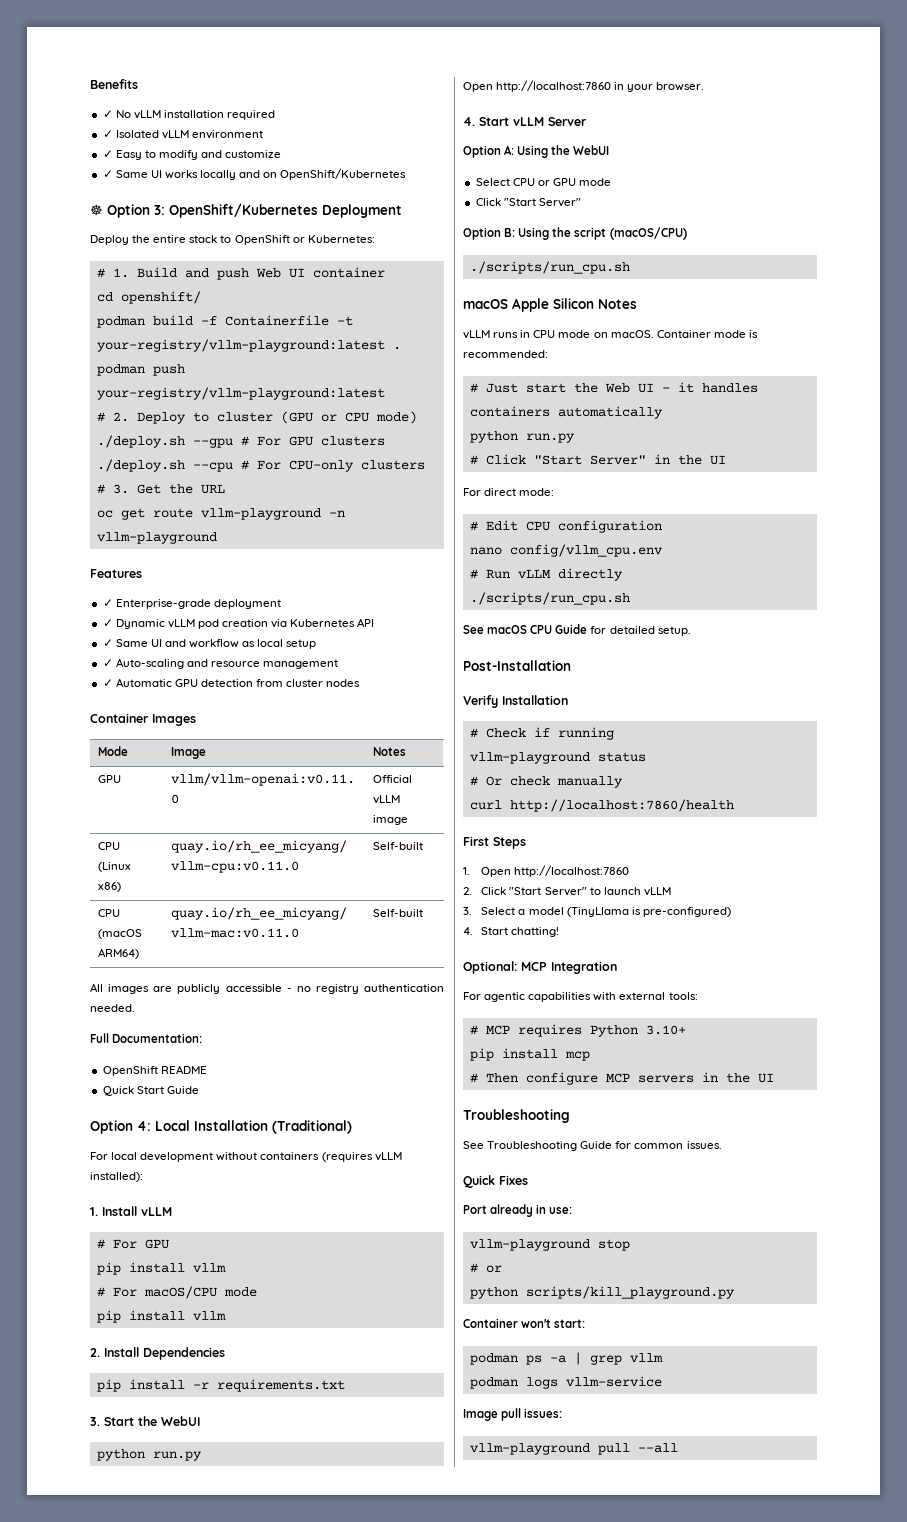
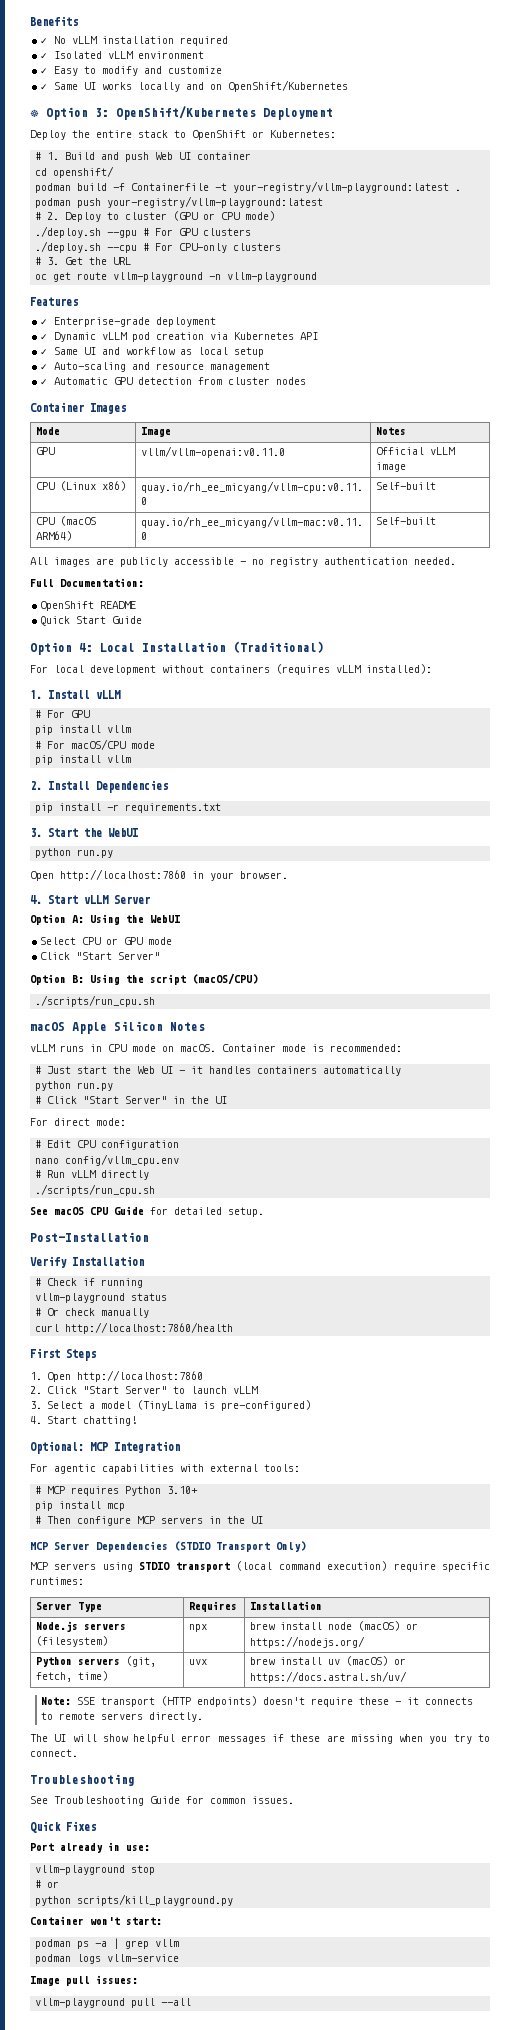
+ MCP Server Dependencies (STDIO Transport Only)
+ MCP servers using STDIO transport (local command execution) require specific runtimes:
+ Server Type | Requires | Installation
+ Node.js servers (filesystem) | npx | brew install node (macOS) or https://nodejs.org/
+ Python servers (git, fetch, time) | uvx | brew install uv (macOS) or https://docs.astral.sh/uv/
+ Note: SSE transport (HTTP endpoints) doesn't require these - it connects to remote servers directly.
+ The UI will show helpful error messages if these are missing when you try to connect.

